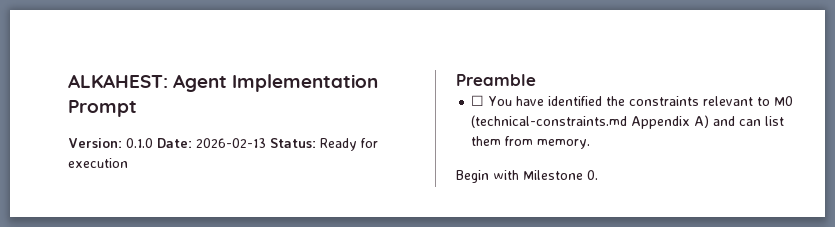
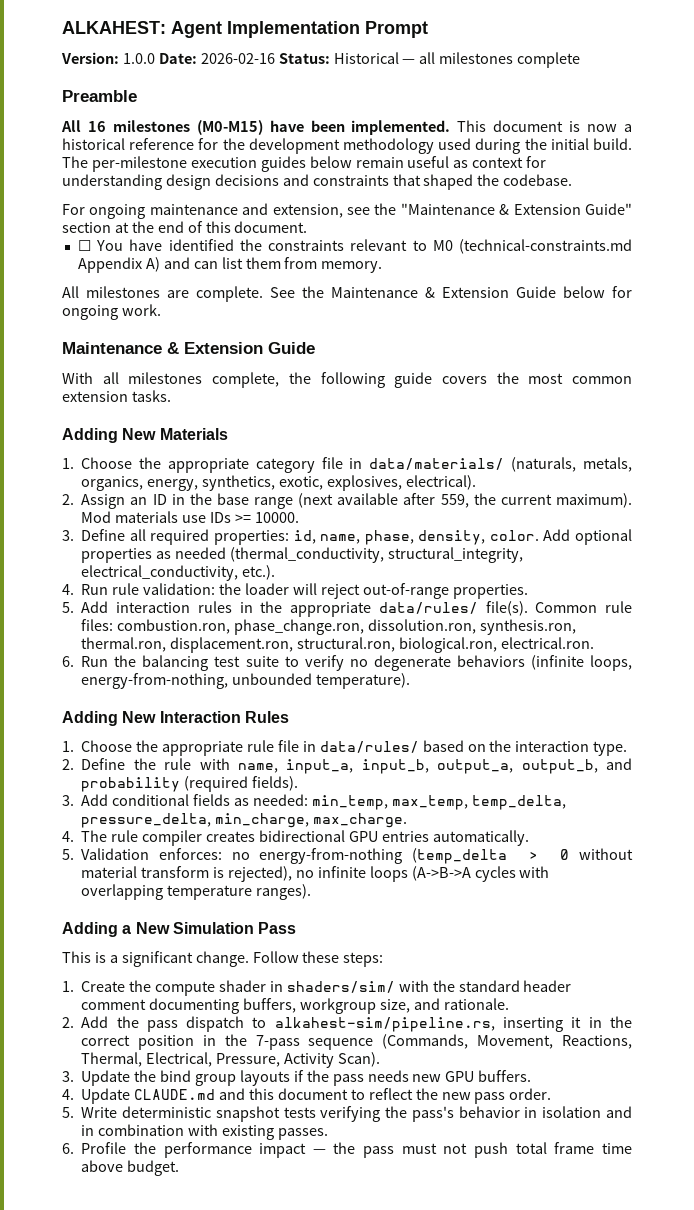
- Version: 0.1.0 Date: 2026-02-13 Status: Ready for execution
+ Version: 1.0.0 Date: 2026-02-16 Status: Historical — all milestones complete
  Preamble
+ All 16 milestones (M0-M15) have been implemented. This document is now a historical reference for the development methodology used during the initial build. The per-milestone execution guides below remain useful as context for understanding design decisions and constraints that shaped the codebase.
+ For ongoing maintenance and extension, see the "Maintenance & Extension Guide" section at the end of this document.
- Begin with Milestone 0.
+ All milestones are complete. See the Maintenance & Extension Guide below for ongoing work.
+ Maintenance & Extension Guide
+ With all milestones complete, the following guide covers the most common extension tasks.
+ Adding New Materials
+ 1. Choose the appropriate category file in data/materials/ (naturals, metals, organics, energy, synthetics, exotic, explosives, electrical).
+ 2. Assign an ID in the base range (next available after 559, the current maximum). Mod materials use IDs >= 10000.
+ 3. Define all required properties: id, name, phase, density, color. Add optional properties as needed (thermal_conductivity, structural_integrity, electrical_conductivity, etc.).
+ 4. Run rule validation: the loader will reject out-of-range properties.
+ 5. Add interaction rules in the appropriate data/rules/ file(s). Common rule files: combustion.ron, phase_change.ron, dissolution.ron, synthesis.ron, thermal.ron, displacement.ron, structural.ron, biological.ron, electrical.ron.
+ 6. Run the balancing test suite to verify no degenerate behaviors (infinite loops, energy-from-nothing, unbounded temperature).
+ Adding New Interaction Rules
+ 1. Choose the appropriate rule file in data/rules/ based on the interaction type.
+ 2. Define the rule with name, input_a, input_b, output_a, output_b, and probability (required fields).
+ 3. Add conditional fields as needed: min_temp, max_temp, temp_delta, pressure_delta, min_charge, max_charge.
+ 4. The rule compiler creates bidirectional GPU entries automatically.
+ 5. Validation enforces: no energy-from-nothing (temp_delta > 0 without material transform is rejected), no infinite loops (A->B->A cycles with overlapping temperature ranges).
+ Adding a New Simulation Pass
+ This is a significant change. Follow these steps:
+ 1. Create the compute shader in shaders/sim/ with the standard header comment documenting buffers, workgroup size, and rationale.
+ 2. Add the pass dispatch to alkahest-sim/pipeline.rs, inserting it in the correct position in the 7-pass sequence (Commands, Movement, Reactions, Thermal, Electrical, Pressure, Activity Scan).
+ 3. Update the bind group layouts if the pass needs new GPU buffers.
+ 4. Update CLAUDE.md and this document to reflect the new pass order.
+ 5. Write deterministic snapshot tests verifying the pass's behavior in isolation and in combination with existing passes.
+ 6. Profile the performance impact — the pass must not push total frame time above budget.

